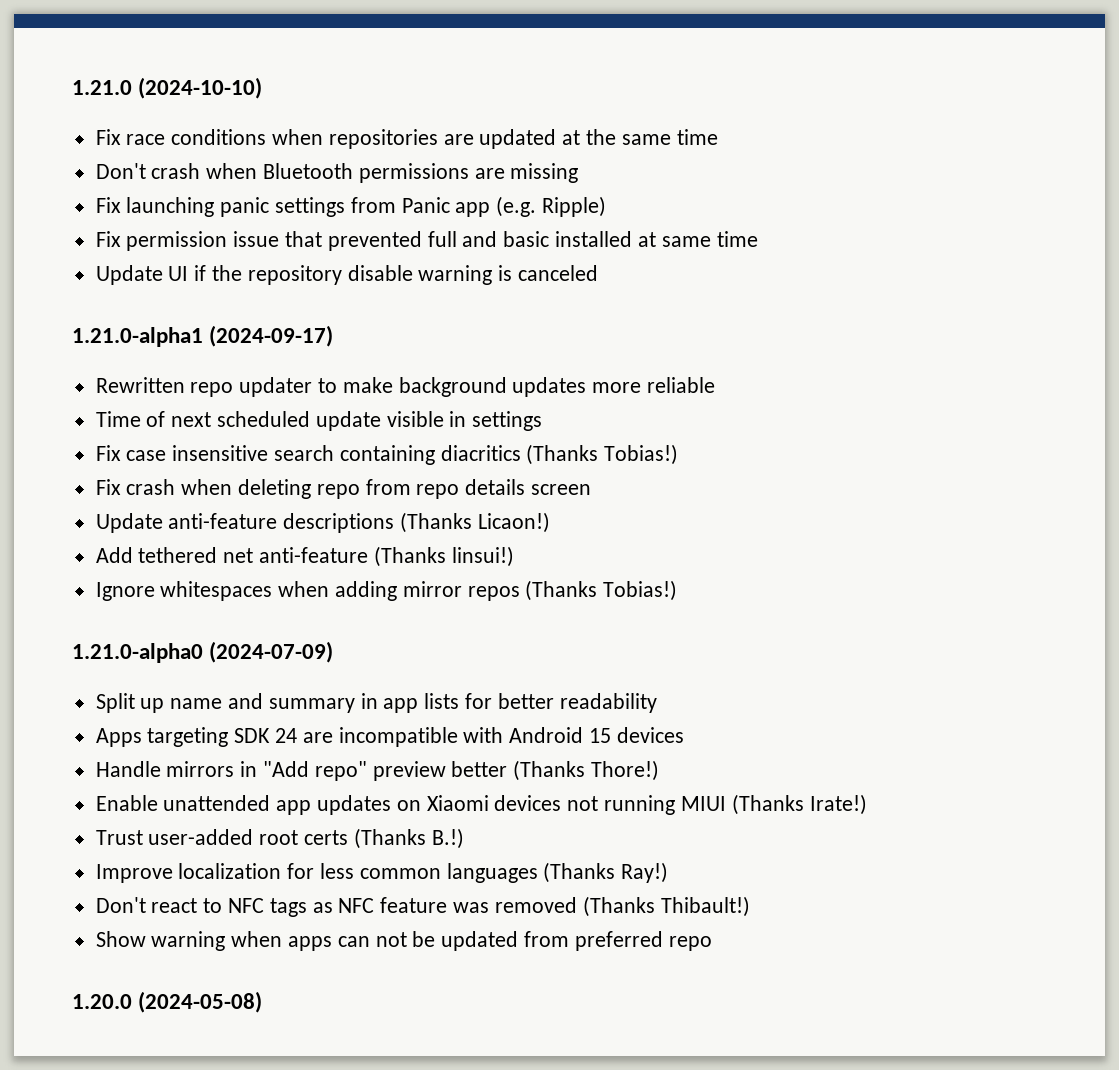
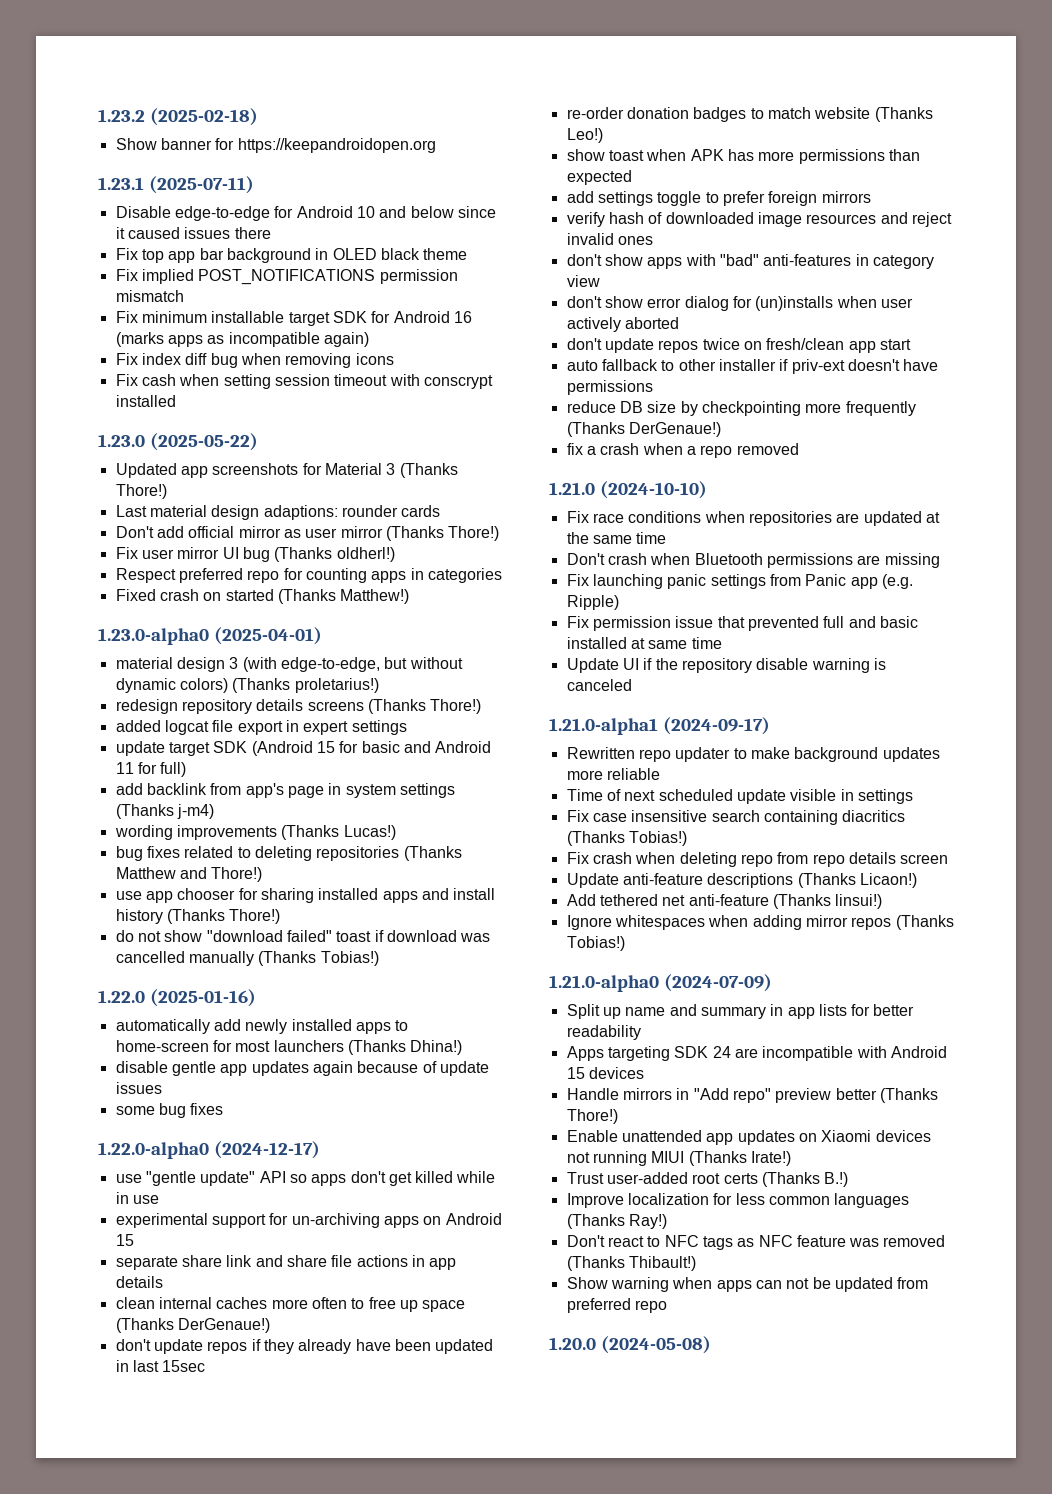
+ 1.23.2 (2025-02-18)
+ Show banner for https://keepandroidopen.org
+ 1.23.1 (2025-07-11)
+ Disable edge-to-edge for Android 10 and below since it caused issues there
+ Fix top app bar background in OLED black theme
+ Fix implied POST_NOTIFICATIONS permission mismatch
+ Fix minimum installable target SDK for Android 16 (marks apps as incompatible again)
+ Fix index diff bug when removing icons
+ Fix cash when setting session timeout with conscrypt installed
+ 1.23.0 (2025-05-22)
+ Updated app screenshots for Material 3 (Thanks Thore!)
+ Last material design adaptions: rounder cards
+ Don't add official mirror as user mirror (Thanks Thore!)
+ Fix user mirror UI bug (Thanks oldherl!)
+ Respect preferred repo for counting apps in categories
+ Fixed crash on started (Thanks Matthew!)
+ 1.23.0-alpha0 (2025-04-01)
+ material design 3 (with edge-to-edge, but without dynamic colors) (Thanks proletarius!)
+ redesign repository details screens (Thanks Thore!)
+ added logcat file export in expert settings
+ update target SDK (Android 15 for basic and Android 11 for full)
+ add backlink from app's page in system settings (Thanks j-m4)
+ wording improvements (Thanks Lucas!)
+ bug fixes related to deleting repositories (Thanks Matthew and Thore!)
+ use app chooser for sharing installed apps and install history (Thanks Thore!)
+ do not show "download failed" toast if download was cancelled manually (Thanks Tobias!)
+ 1.22.0 (2025-01-16)
+ automatically add newly installed apps to home-screen for most launchers (Thanks Dhina!)
+ disable gentle app updates again because of update issues
+ some bug fixes
+ 1.22.0-alpha0 (2024-12-17)
+ use "gentle update" API so apps don't get killed while in use
+ experimental support for un-archiving apps on Android 15
+ separate share link and share file actions in app details
+ clean internal caches more often to free up space (Thanks DerGenaue!)
+ don't update repos if they already have been updated in last 15sec
+ re-order donation badges to match website (Thanks Leo!)
+ show toast when APK has more permissions than expected
+ add settings toggle to prefer foreign mirrors
+ verify hash of downloaded image resources and reject invalid ones
+ don't show apps with "bad" anti-features in category view
+ don't show error dialog for (un)installs when user actively aborted
+ don't update repos twice on fresh/clean app start
+ auto fallback to other installer if priv-ext doesn't have permissions
+ reduce DB size by checkpointing more frequently (Thanks DerGenaue!)
+ fix a crash when a repo removed

